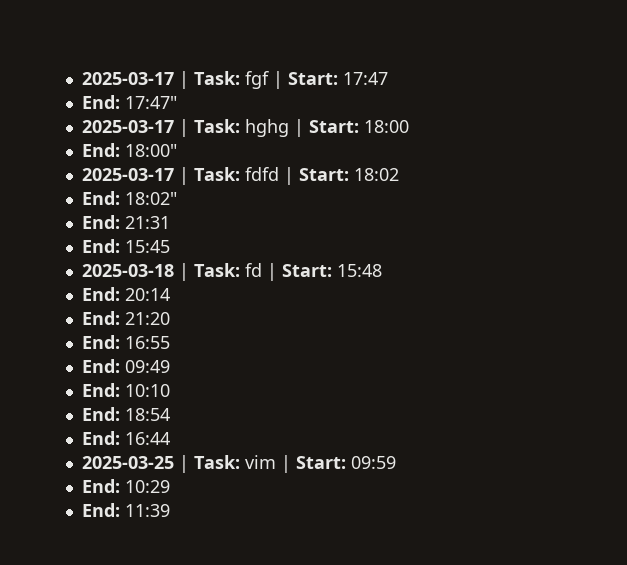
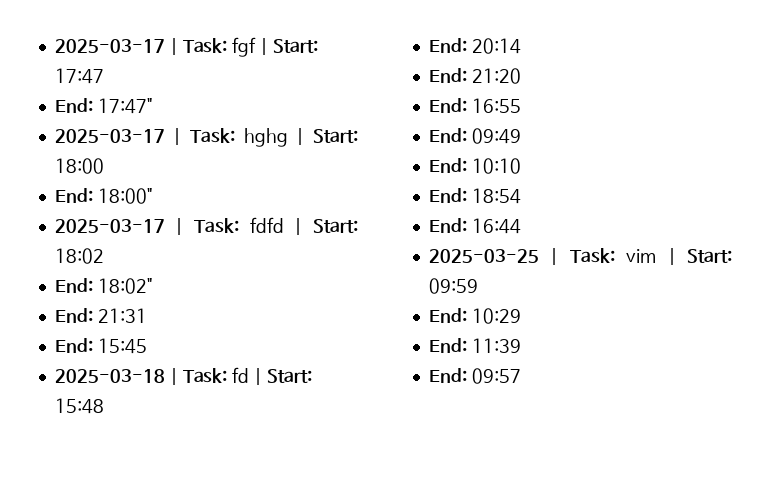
+ End: 09:57

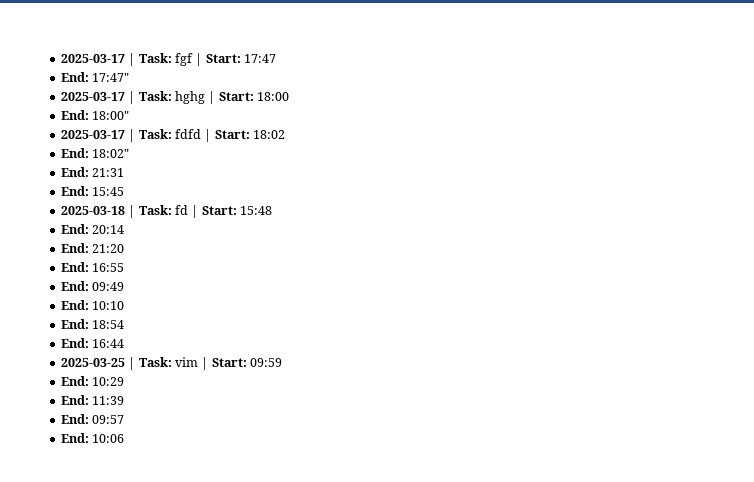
+ End: 10:06

